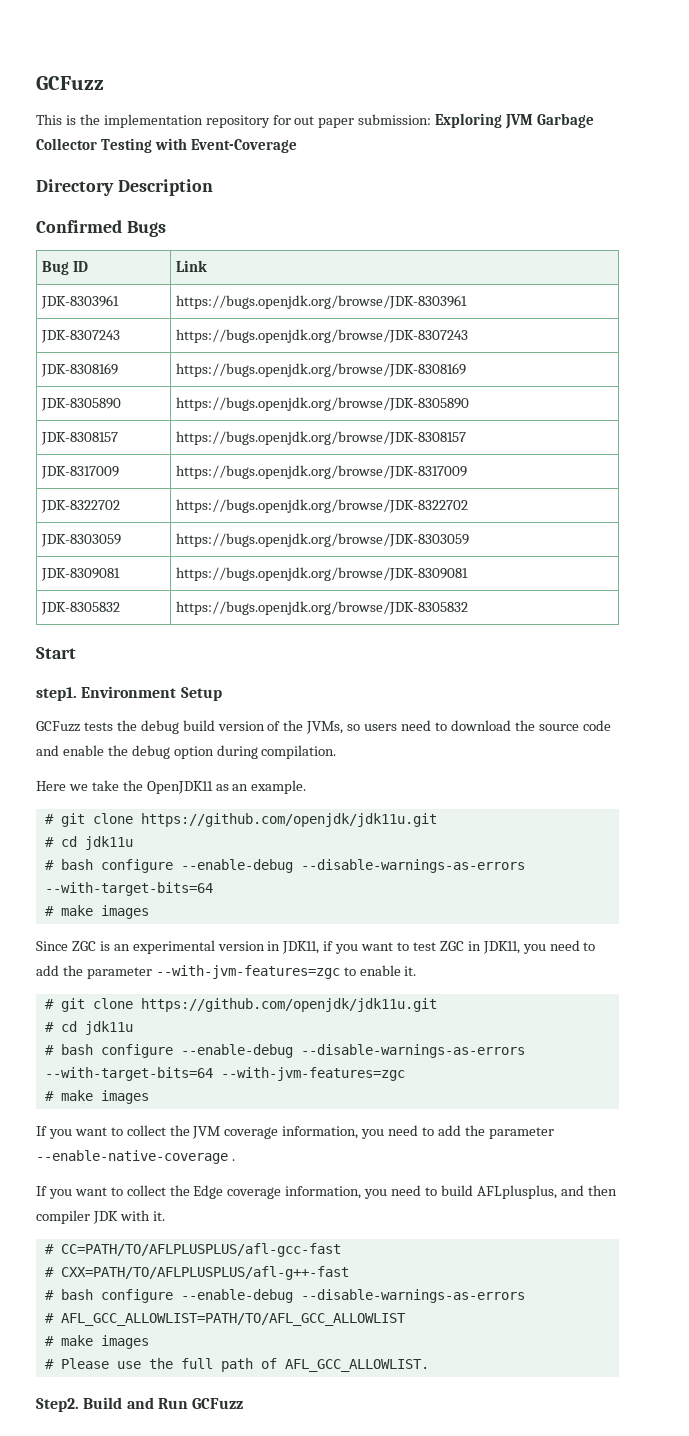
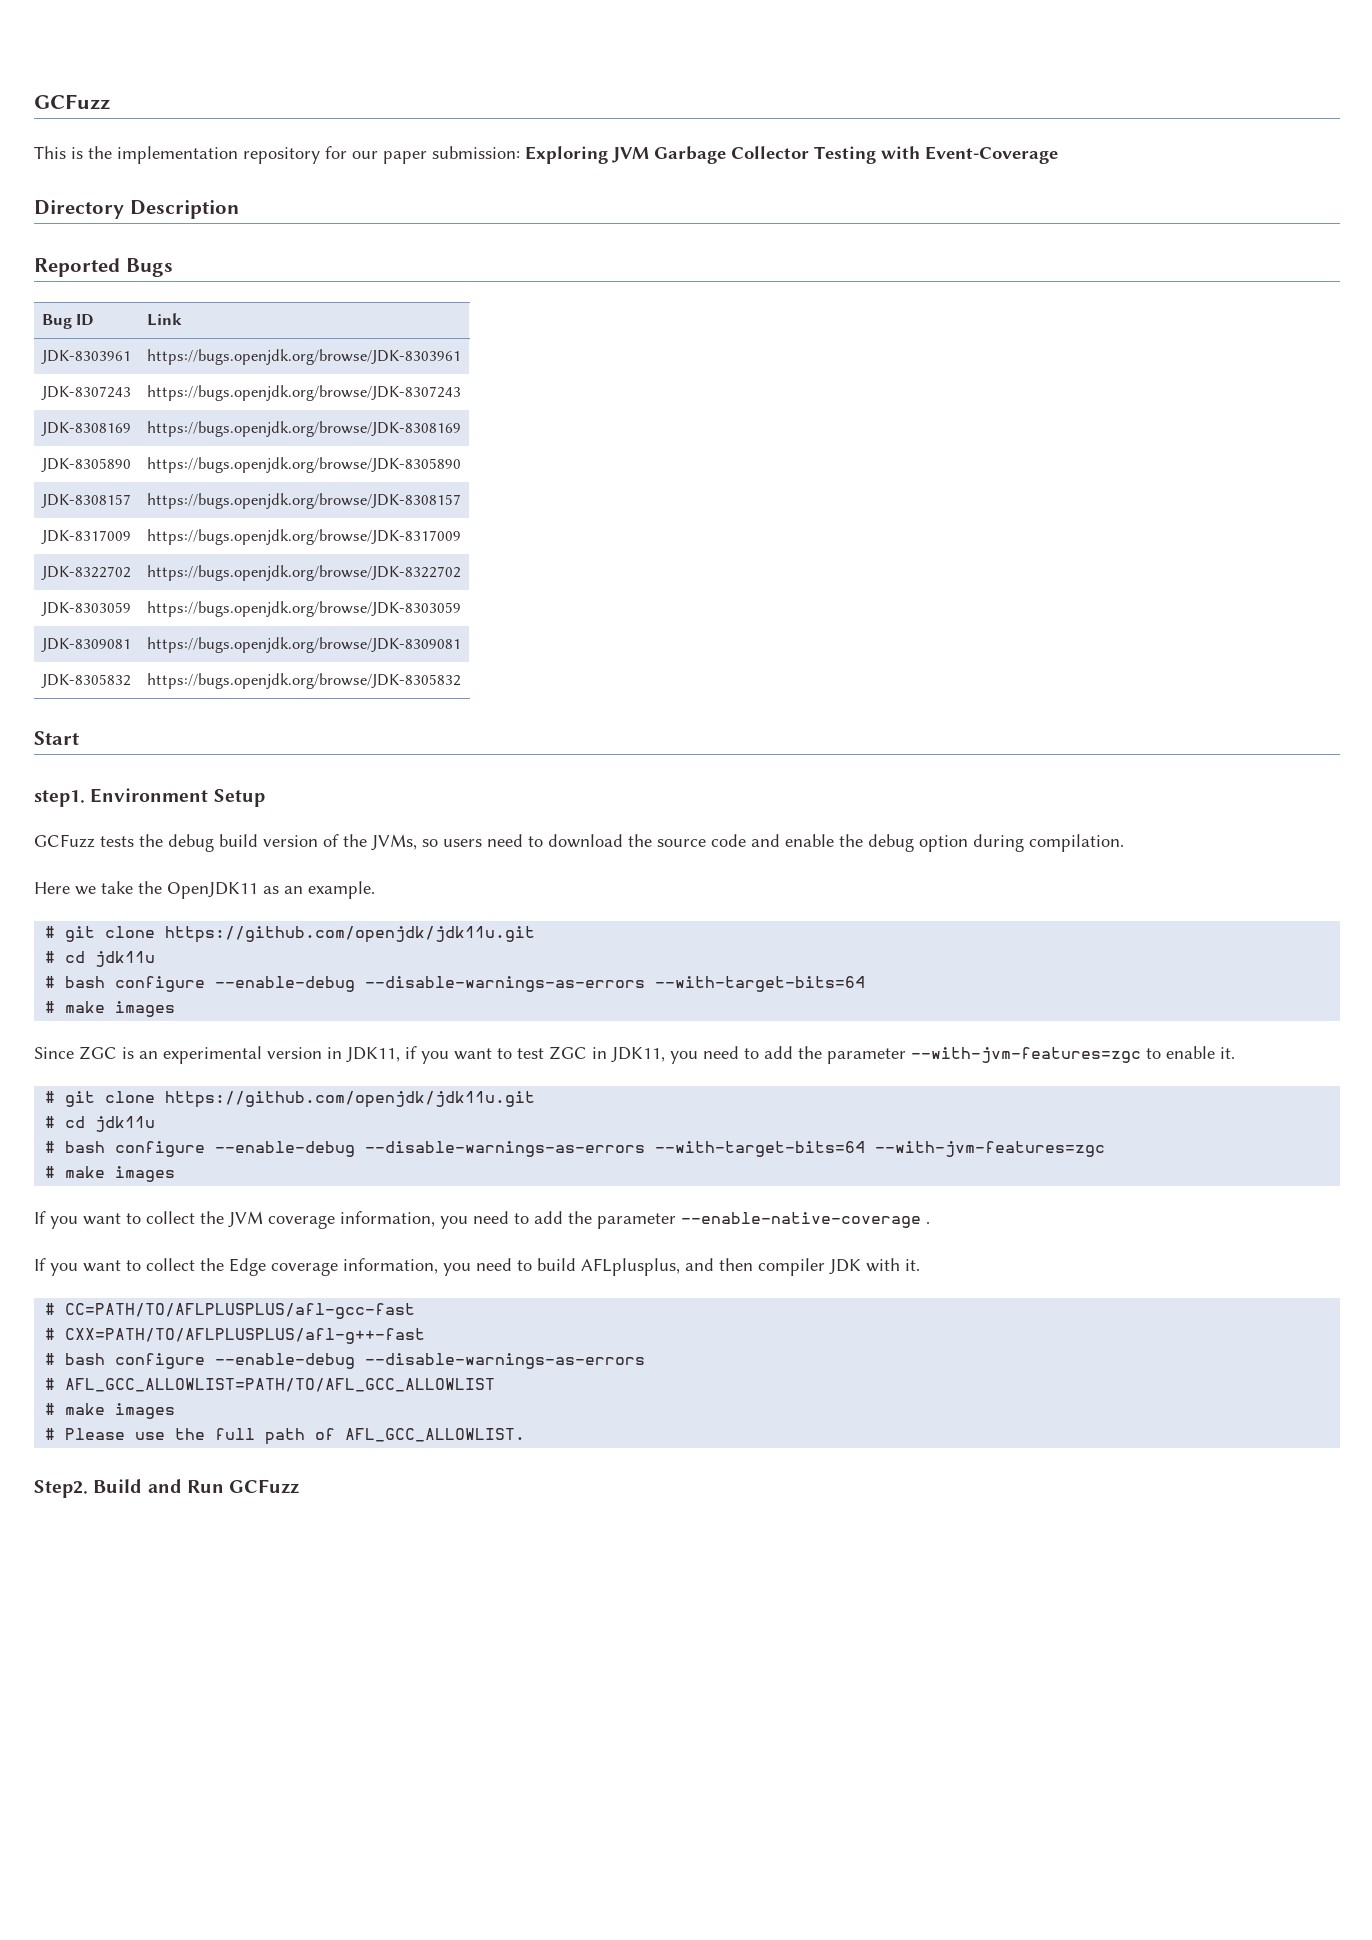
- This is the implementation repository for out paper submission: Exploring JVM Garbage Collector Testing with Event-Coverage
+ This is the implementation repository for our paper submission: Exploring JVM Garbage Collector Testing with Event-Coverage
- Confirmed Bugs
+ Reported Bugs

